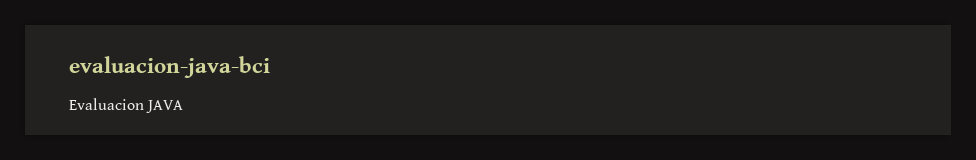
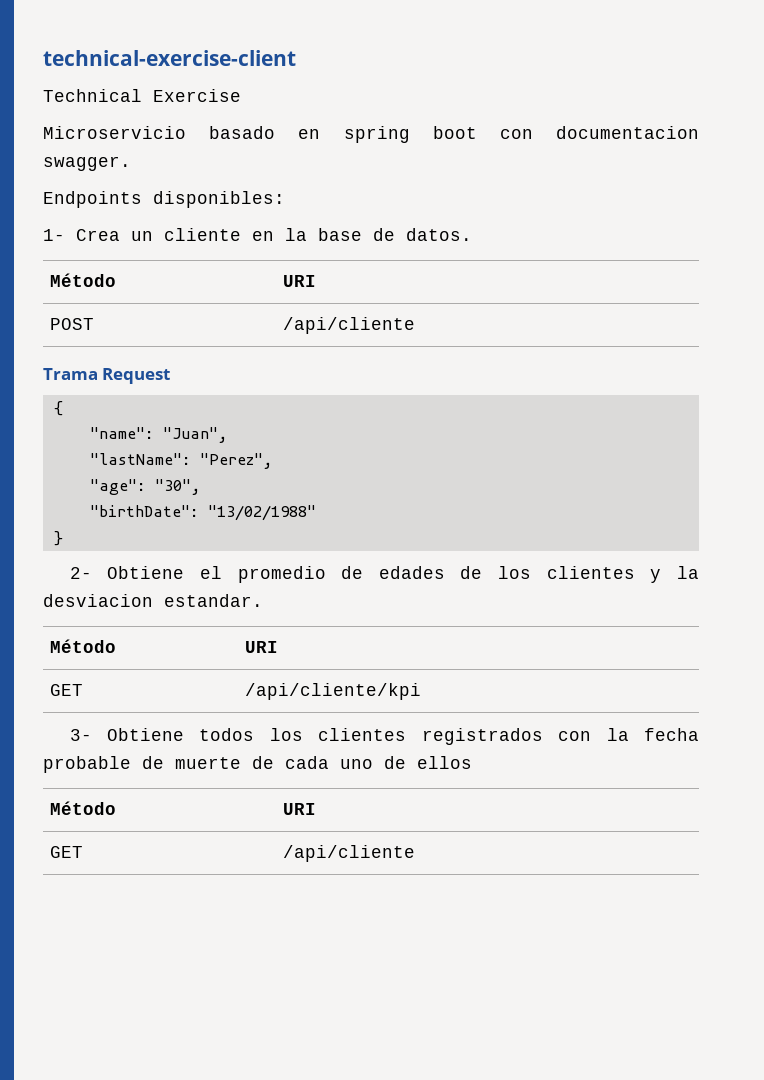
- evaluacion-java-bci
- Evaluacion JAVA
+ technical-exercise-client
+ Technical Exercise
+ Microservicio basado en spring boot con documentacion swagger.
+ Endpoints disponibles:
+ 1- Crea un cliente en la base de datos.
+ Método | URI
+ POST | /api/cliente
+ Trama Request
+ {
+ "name": "Juan",
+ "lastName": "Perez",
+ "age": "30",
+ "birthDate": "13/02/1988"
+ }
+ 2- Obtiene el promedio de edades de los clientes y la desviacion estandar.
+ Método | URI
+ GET | /api/cliente/kpi
+ 3- Obtiene todos los clientes registrados con la fecha probable de muerte de cada uno de ellos
+ Método | URI
+ GET | /api/cliente

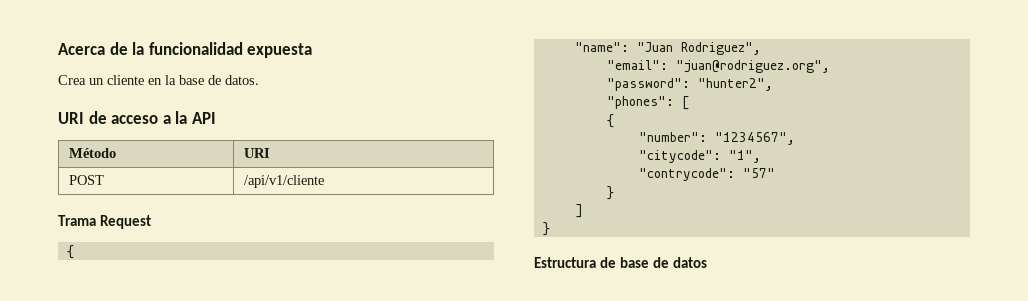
- technical-exercise-client
- Technical Exercise
- Microservicio basado en spring boot con documentacion swagger.
- Endpoints disponibles:
- 1- Crea un cliente en la base de datos.
+ Acerca de la funcionalidad expuesta
+ Crea un cliente en la base de datos.
+ URI de acceso a la API
- POST | /api/cliente
+ POST | /api/v1/cliente
- "name": "Juan",
- "lastName": "Perez",
- "age": "30",
- "birthDate": "13/02/1988"
+ "name": "Juan Rodriguez",
+ "email": "juan@rodriguez.org",
+ "password": "hunter2",
+ "phones": [
+ {
+ "number": "1234567",
+ "citycode": "1",
+ "contrycode": "57"
  }
- 2- Obtiene el promedio de edades de los clientes y la desviacion estandar.
- Método | URI
- GET | /api/cliente/kpi
- 3- Obtiene todos los clientes registrados con la fecha probable de muerte de cada uno de ellos
- Método | URI
- GET | /api/cliente
+ ]
+ }
+ Estructura de base de datos

